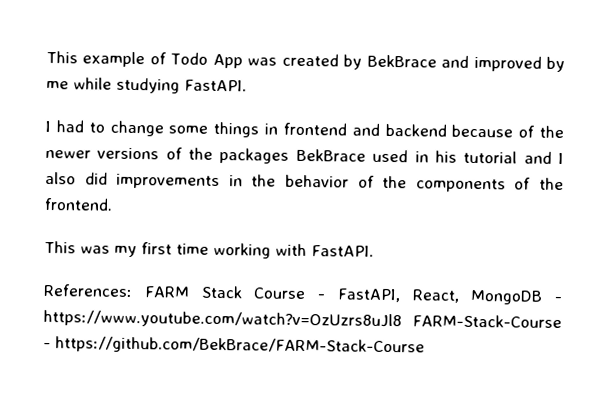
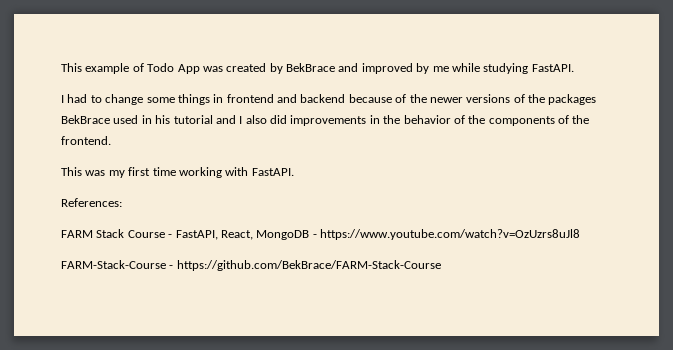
- References: FARM Stack Course - FastAPI, React, MongoDB - https://www.youtube.com/watch?v=OzUzrs8uJl8 FARM-Stack-Course - https://github.com/BekBrace/FARM-Stack-Course
+ References:
+ FARM Stack Course - FastAPI, React, MongoDB - https://www.youtube.com/watch?v=OzUzrs8uJl8
+ FARM-Stack-Course - https://github.com/BekBrace/FARM-Stack-Course

